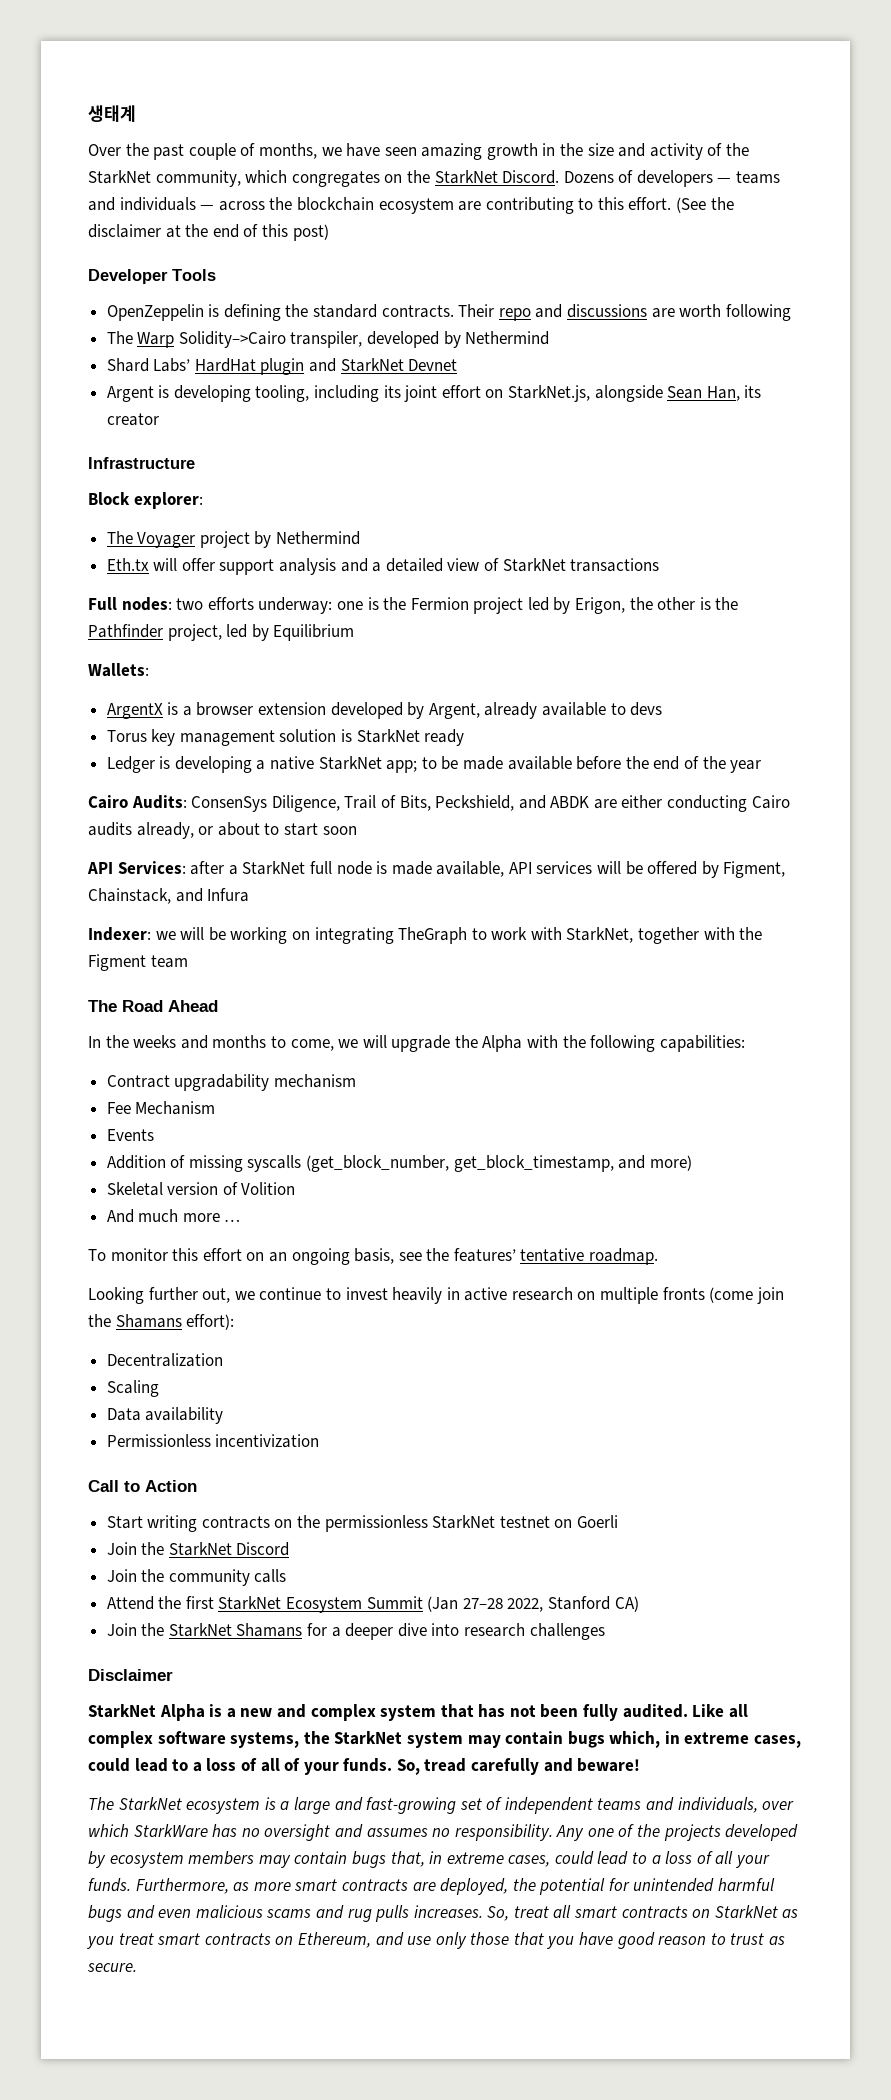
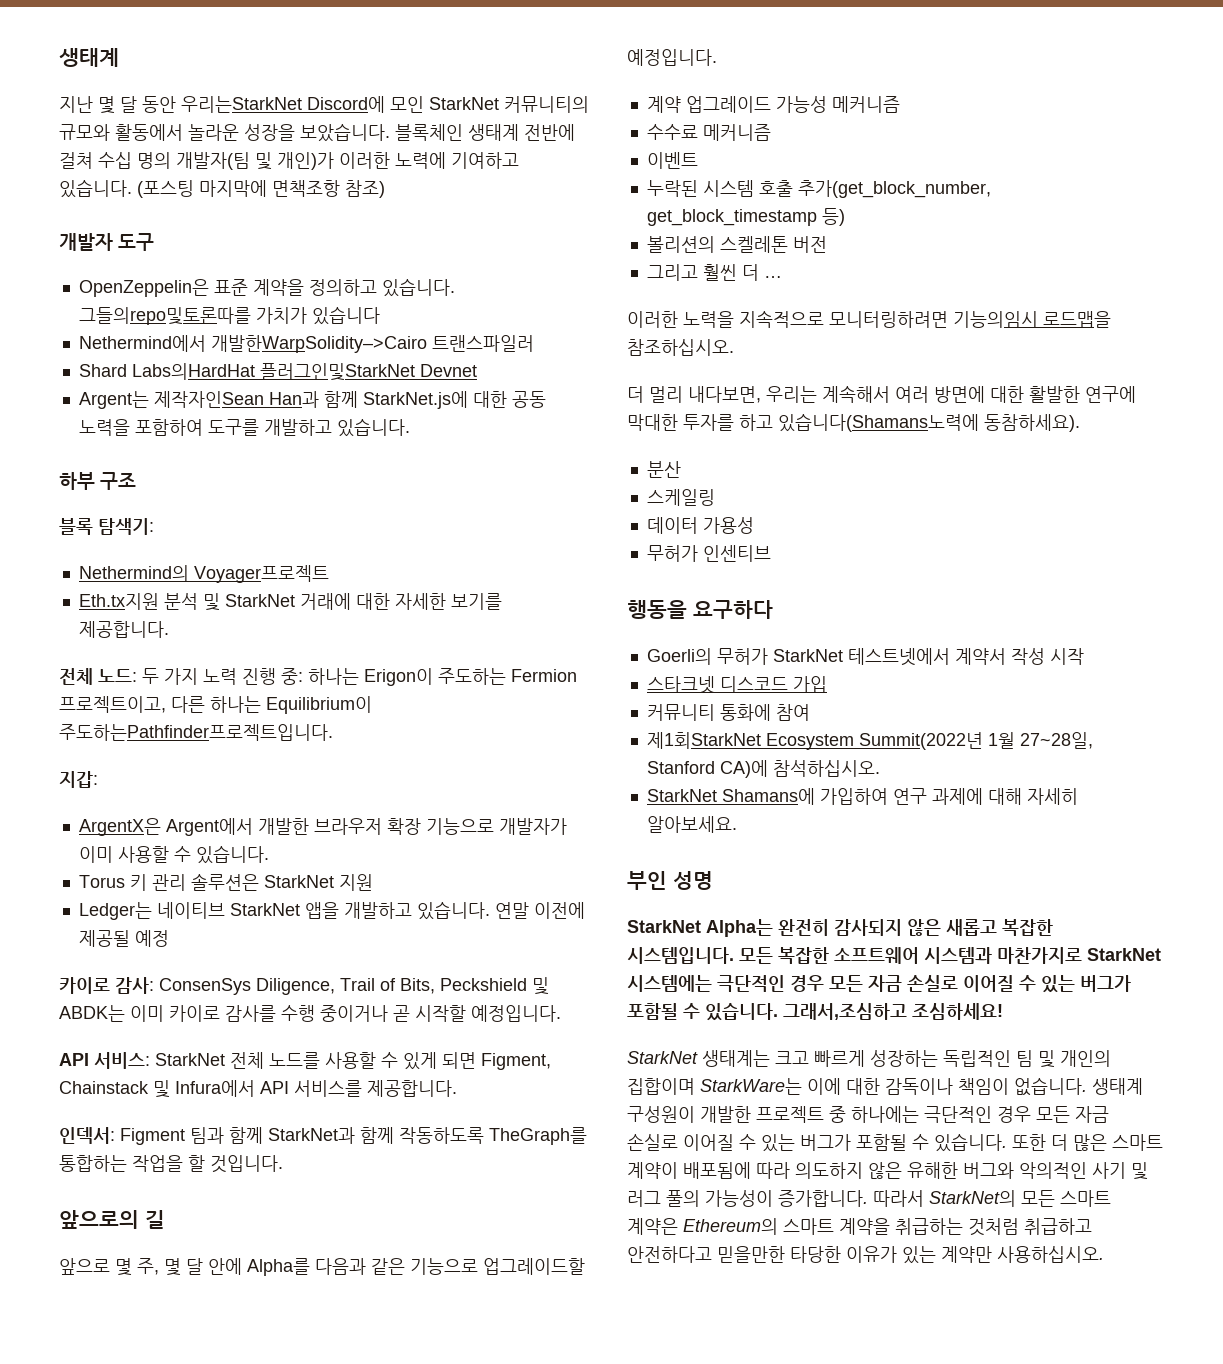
- Over the past couple of months, we have seen amazing growth in the size and activity of the StarkNet community, which congregates on the StarkNet Discord. Dozens of developers — teams and individuals — across the blockchain ecosystem are contributing to this effort. (See the disclaimer at the end of this post)
- Developer Tools
- OpenZeppelin is defining the standard contracts. Their repo and discussions are worth following
- The Warp Solidity–>Cairo transpiler, developed by Nethermind
- Shard Labs’ HardHat plugin and StarkNet Devnet
- Argent is developing tooling, including its joint effort on StarkNet.js, alongside Sean Han, its creator
- Infrastructure
- Block explorer:
- The Voyager project by Nethermind
- Eth.tx will offer support analysis and a detailed view of StarkNet transactions
- Full nodes: two efforts underway: one is the Fermion project led by Erigon, the other is the Pathfinder project, led by Equilibrium
- Wallets:
- ArgentX is a browser extension developed by Argent, already available to devs
- Torus key management solution is StarkNet ready
- Ledger is developing a native StarkNet app; to be made available before the end of the year
- Cairo Audits: ConsenSys Diligence, Trail of Bits, Peckshield, and ABDK are either conducting Cairo audits already, or about to start soon
- API Services: after a StarkNet full node is made available, API services will be offered by Figment, Chainstack, and Infura
- Indexer: we will be working on integrating TheGraph to work with StarkNet, together with the Figment team
- The Road Ahead
- In the weeks and months to come, we will upgrade the Alpha with the following capabilities:
- Contract upgradability mechanism
- Fee Mechanism
- Events
- Addition of missing syscalls (get_block_number, get_block_timestamp, and more)
- Skeletal version of Volition
- And much more …
- To monitor this effort on an ongoing basis, see the features’ tentative roadmap.
- Looking further out, we continue to invest heavily in active research on multiple fronts (come join the Shamans effort):
- Decentralization
- Scaling
- Data availability
- Permissionless incentivization
- Call to Action
- Start writing contracts on the permissionless StarkNet testnet on Goerli
- Join the StarkNet Discord
- Join the community calls
- Attend the first StarkNet Ecosystem Summit (Jan 27–28 2022, Stanford CA)
- Join the StarkNet Shamans for a deeper dive into research challenges
- Disclaimer
- StarkNet Alpha is a new and complex system that has not been fully audited. Like all complex software systems, the StarkNet system may contain bugs which, in extreme cases, could lead to a loss of all of your funds. So, tread carefully and beware!
- The StarkNet ecosystem is a large and fast-growing set of independent teams and individuals, over which StarkWare has no oversight and assumes no responsibility. Any one of the projects developed by ecosystem members may contain bugs that, in extreme cases, could lead to a loss of all your funds. Furthermore, as more smart contracts are deployed, the potential for unintended harmful bugs and even malicious scams and rug pulls increases. So, treat all smart contracts on StarkNet as you treat smart contracts on Ethereum, and use only those that you have good reason to trust as secure.
+ 지난 몇 달 동안 우리는StarkNet Discord에 모인 StarkNet 커뮤니티의 규모와 활동에서 놀라운 성장을 보았습니다. 블록체인 생태계 전반에 걸쳐 수십 명의 개발자(팀 및 개인)가 이러한 노력에 기여하고 있습니다. (포스팅 마지막에 면책조항 참조)
+ 개발자 도구
+ OpenZeppelin은 표준 계약을 정의하고 있습니다. 그들의repo및토론따를 가치가 있습니다
+ Nethermind에서 개발한WarpSolidity–>Cairo 트랜스파일러
+ Shard Labs의HardHat 플러그인및StarkNet Devnet
+ Argent는 제작자인Sean Han과 함께 StarkNet.js에 대한 공동 노력을 포함하여 도구를 개발하고 있습니다.
+ 하부 구조
+ 블록 탐색기:
+ Nethermind의 Voyager프로젝트
+ Eth.tx지원 분석 및 StarkNet 거래에 대한 자세한 보기를 제공합니다.
+ 전체 노드: 두 가지 노력 진행 중: 하나는 Erigon이 주도하는 Fermion 프로젝트이고, 다른 하나는 Equilibrium이 주도하는Pathfinder프로젝트입니다.
+ 지갑:
+ ArgentX은 Argent에서 개발한 브라우저 확장 기능으로 개발자가 이미 사용할 수 있습니다.
+ Torus 키 관리 솔루션은 StarkNet 지원
+ Ledger는 네이티브 StarkNet 앱을 개발하고 있습니다. 연말 이전에 제공될 예정
+ 카이로 감사: ConsenSys Diligence, Trail of Bits, Peckshield 및 ABDK는 이미 카이로 감사를 수행 중이거나 곧 시작할 예정입니다.
+ API 서비스: StarkNet 전체 노드를 사용할 수 있게 되면 Figment, Chainstack 및 Infura에서 API 서비스를 제공합니다.
+ 인덱서: Figment 팀과 함께 StarkNet과 함께 작동하도록 TheGraph를 통합하는 작업을 할 것입니다.
+ 앞으로의 길
+ 앞으로 몇 주, 몇 달 안에 Alpha를 다음과 같은 기능으로 업그레이드할 예정입니다.
+ 계약 업그레이드 가능성 메커니즘
+ 수수료 메커니즘
+ 이벤트
+ 누락된 시스템 호출 추가(get_block_number, get_block_timestamp 등)
+ 볼리션의 스켈레톤 버전
+ 그리고 훨씬 더 …
+ 이러한 노력을 지속적으로 모니터링하려면 기능의임시 로드맵을 참조하십시오.
+ 더 멀리 내다보면, 우리는 계속해서 여러 방면에 대한 활발한 연구에 막대한 투자를 하고 있습니다(Shamans노력에 동참하세요).
+ 분산
+ 스케일링
+ 데이터 가용성
+ 무허가 인센티브
+ 행동을 요구하다
+ Goerli의 무허가 StarkNet 테스트넷에서 계약서 작성 시작
+ 스타크넷 디스코드 가입
+ 커뮤니티 통화에 참여
+ 제1회StarkNet Ecosystem Summit(2022년 1월 27~28일, Stanford CA)에 참석하십시오.
+ StarkNet Shamans에 가입하여 연구 과제에 대해 자세히 알아보세요.
+ 부인 성명
+ StarkNet Alpha는 완전히 감사되지 않은 새롭고 복잡한 시스템입니다. 모든 복잡한 소프트웨어 시스템과 마찬가지로 StarkNet 시스템에는 극단적인 경우 모든 자금 손실로 이어질 수 있는 버그가 포함될 수 있습니다. 그래서,조심하고 조심하세요!
+ StarkNet 생태계는 크고 빠르게 성장하는 독립적인 팀 및 개인의 집합이며 StarkWare는 이에 대한 감독이나 책임이 없습니다. 생태계 구성원이 개발한 프로젝트 중 하나에는 극단적인 경우 모든 자금 손실로 이어질 수 있는 버그가 포함될 수 있습니다. 또한 더 많은 스마트 계약이 배포됨에 따라 의도하지 않은 유해한 버그와 악의적인 사기 및 러그 풀의 가능성이 증가합니다. 따라서 StarkNet의 모든 스마트 계약은 Ethereum의 스마트 계약을 취급하는 것처럼 취급하고 안전하다고 믿을만한 타당한 이유가 있는 계약만 사용하십시오.

